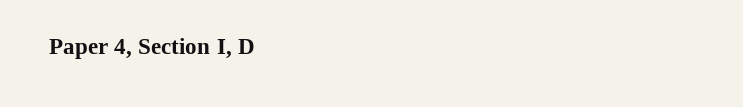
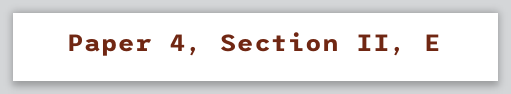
- Paper 4, Section I, D
+ Paper 4, Section II, E

